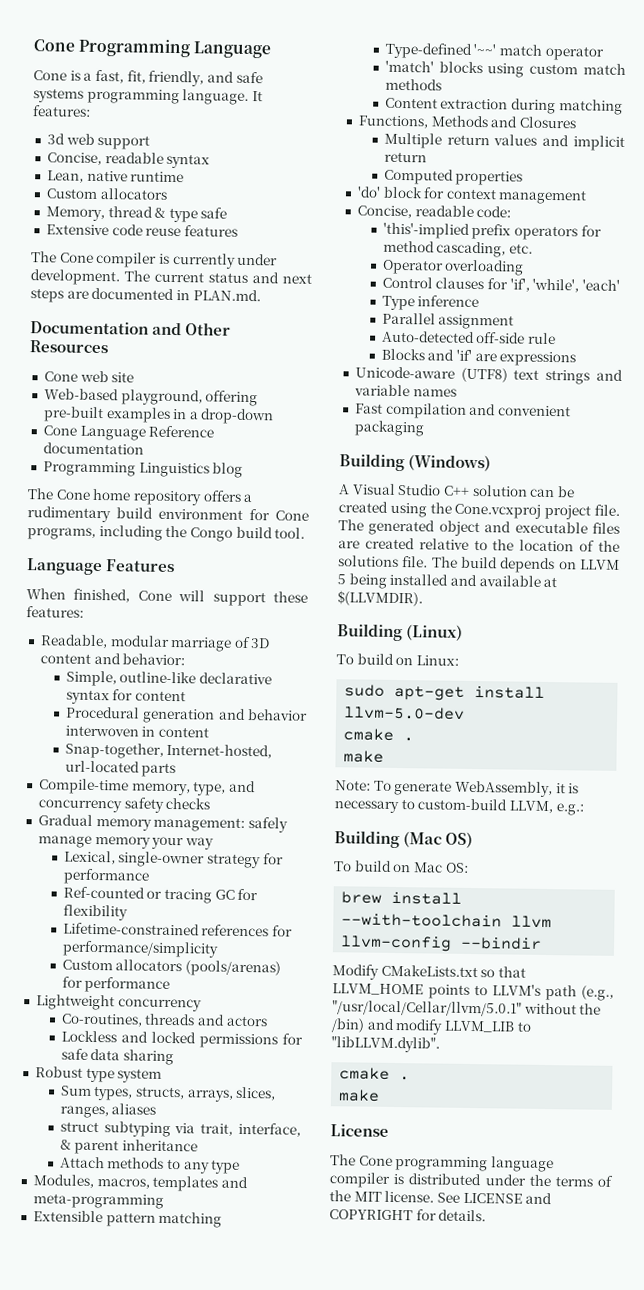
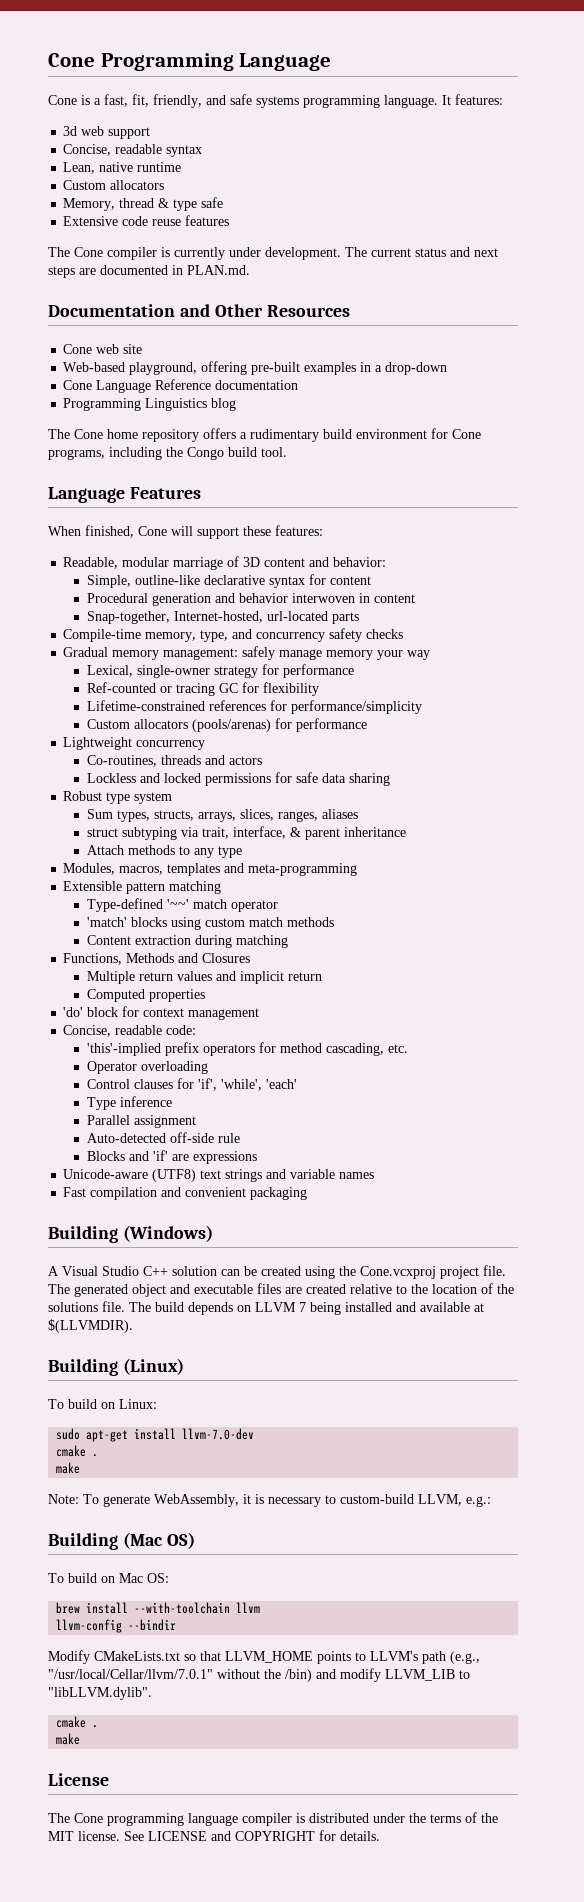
- The build depends on LLVM 5 being installed and available at $(LLVMDIR).
+ The build depends on LLVM 7 being installed and available at $(LLVMDIR).
- sudo apt-get install llvm-5.0-dev
+ sudo apt-get install llvm-7.0-dev
- Modify CMakeLists.txt so that LLVM_HOME points to LLVM's path (e.g., "/usr/local/Cellar/llvm/5.0.1" without the /bin) and modify LLVM_LIB to "libLLVM.dylib".
+ Modify CMakeLists.txt so that LLVM_HOME points to LLVM's path (e.g., "/usr/local/Cellar/llvm/7.0.1" without the /bin) and modify LLVM_LIB to "libLLVM.dylib".

